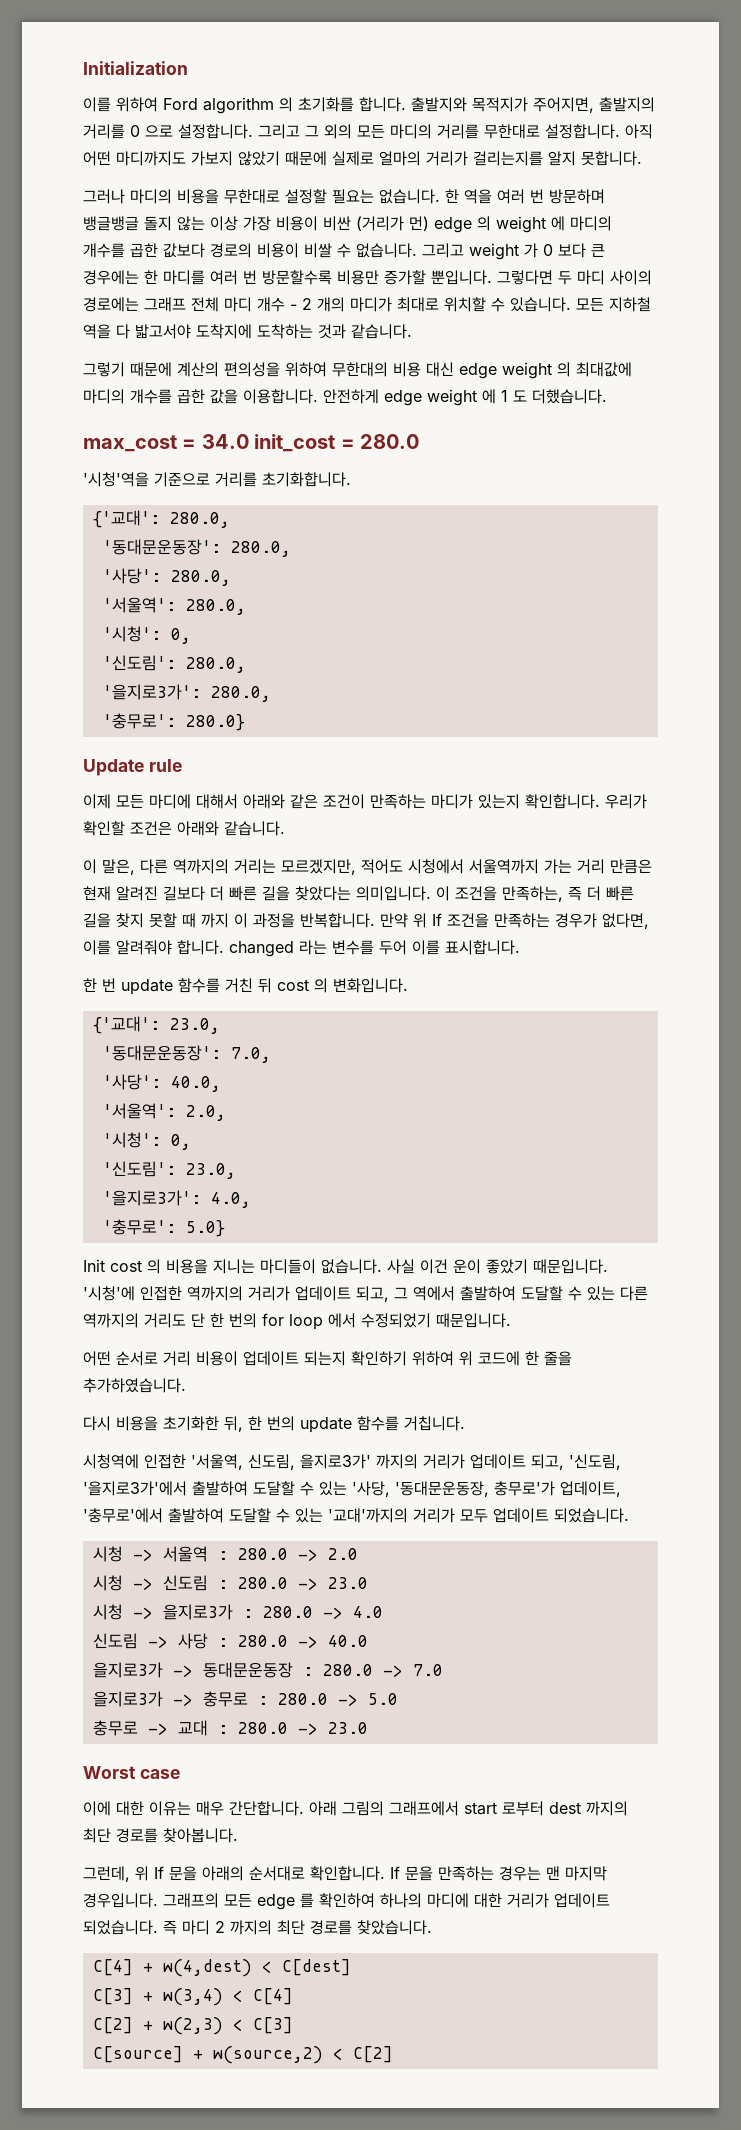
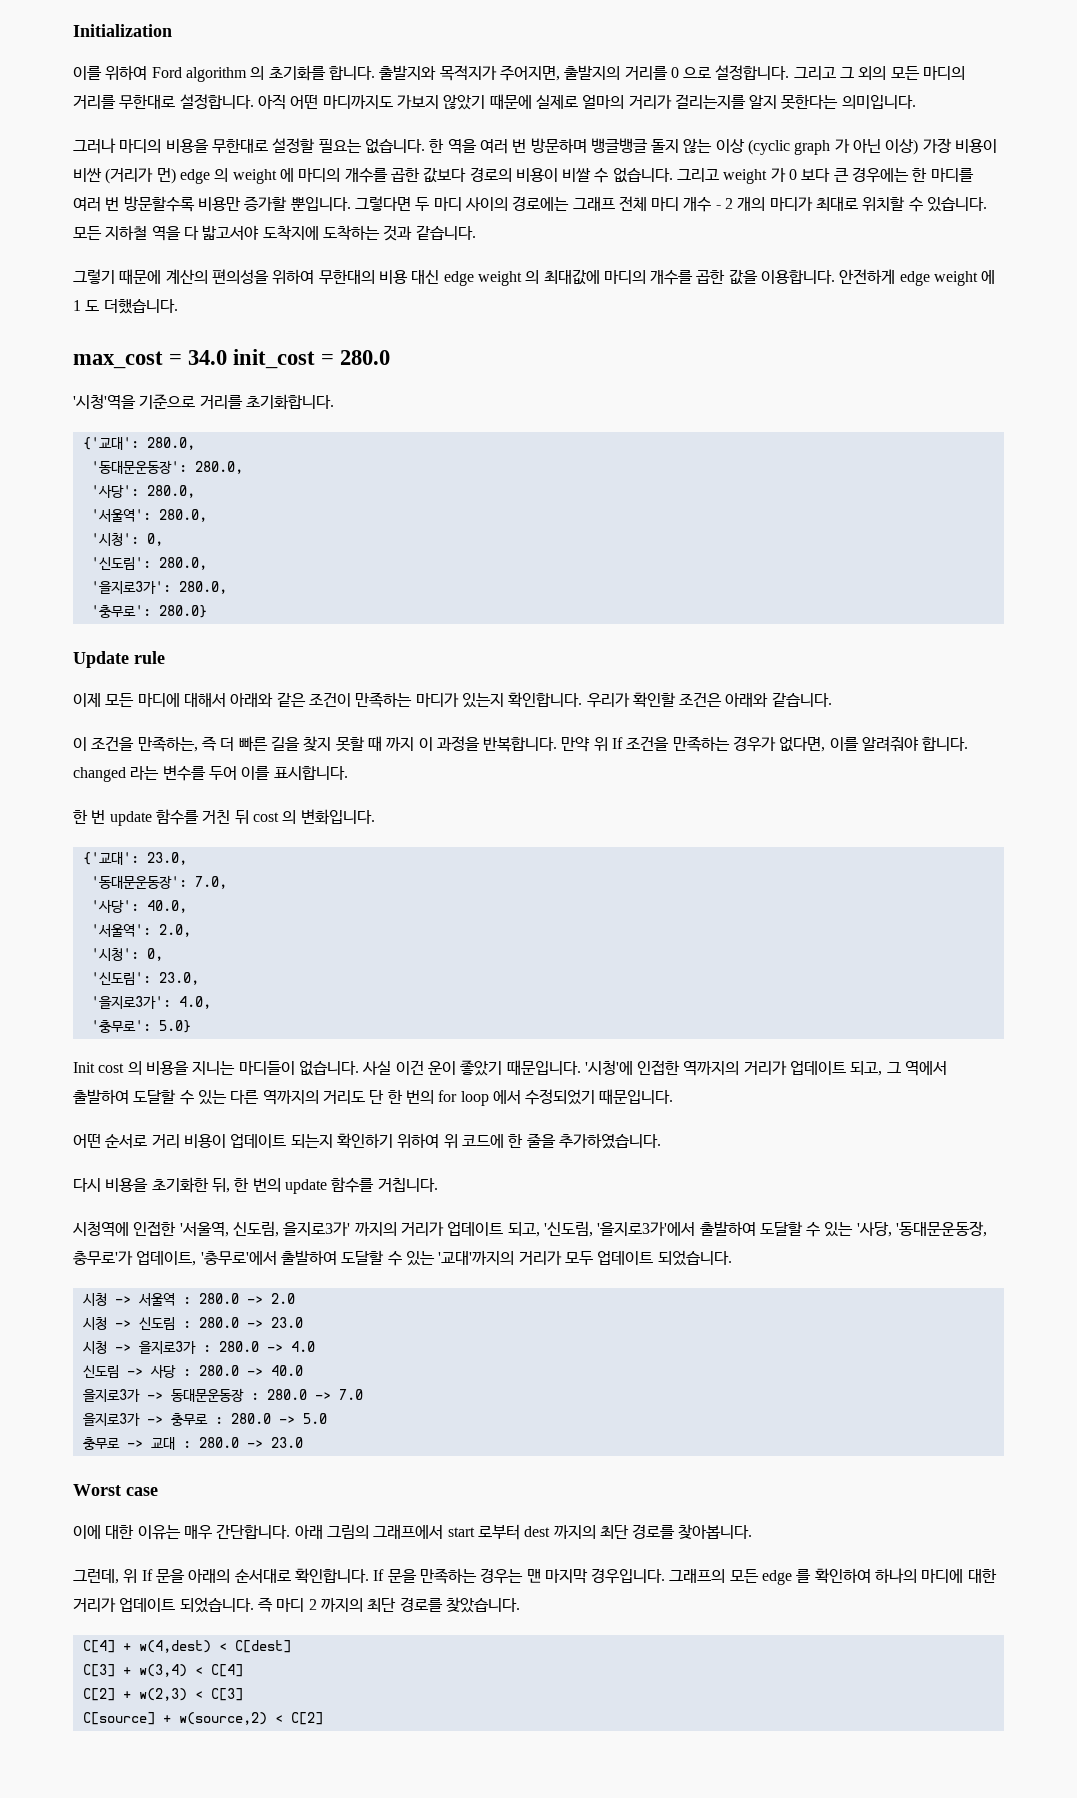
- 아직 어떤 마디까지도 가보지 않았기 때문에 실제로 얼마의 거리가 걸리는지를 알지 못합니다.
+ 아직 어떤 마디까지도 가보지 않았기 때문에 실제로 얼마의 거리가 걸리는지를 알지 못한다는 의미입니다.
- 한 역을 여러 번 방문하며 뱅글뱅글 돌지 않는 이상 가장 비용이 비싼 (거리가 먼) edge 의 weight 에 마디의 개수를 곱한 값보다 경로의 비용이 비쌀 수 없습니다.
+ 한 역을 여러 번 방문하며 뱅글뱅글 돌지 않는 이상 (cyclic graph 가 아닌 이상) 가장 비용이 비싼 (거리가 먼) edge 의 weight 에 마디의 개수를 곱한 값보다 경로의 비용이 비쌀 수 없습니다.
- 이 말은, 다른 역까지의 거리는 모르겠지만, 적어도 시청에서 서울역까지 가는 거리 만큼은 현재 알려진 길보다 더 빠른 길을 찾았다는 의미입니다. 이 조건을 만족하는, 즉 더 빠른 길을 찾지 못할 때 까지 이 과정을 반복합니다.
+ 이 조건을 만족하는, 즉 더 빠른 길을 찾지 못할 때 까지 이 과정을 반복합니다.

